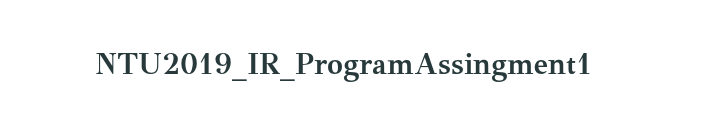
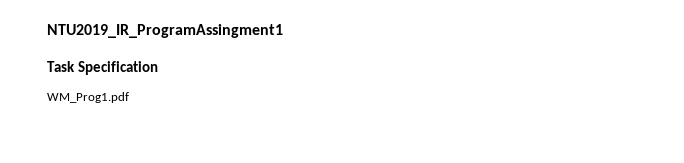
+ Task Specification
+ WM_Prog1.pdf

